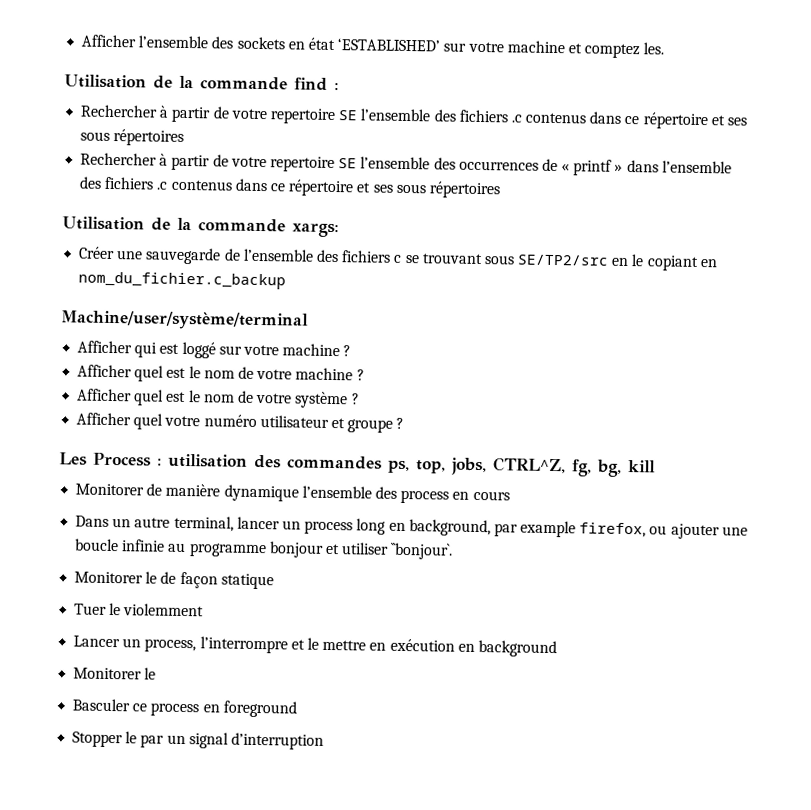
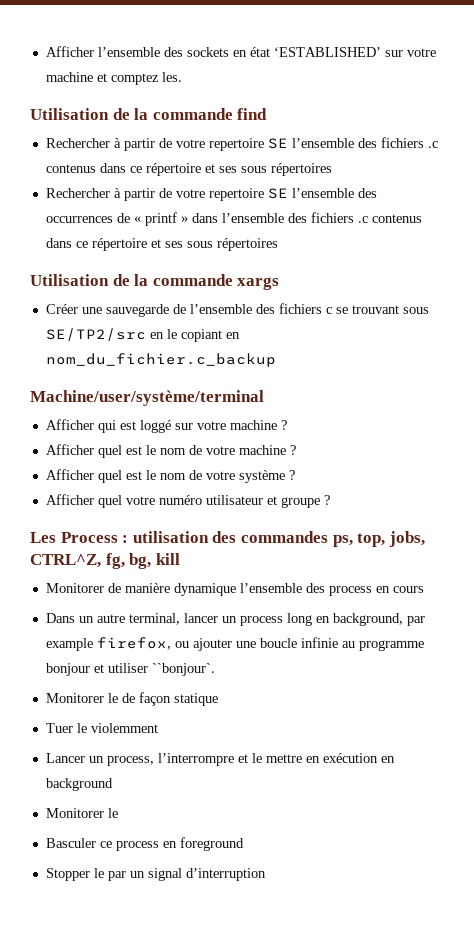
- Utilisation de la commande find :
+ Utilisation de la commande find
- Utilisation de la commande xargs:
+ Utilisation de la commande xargs

